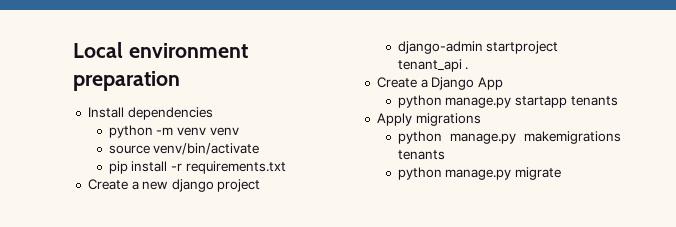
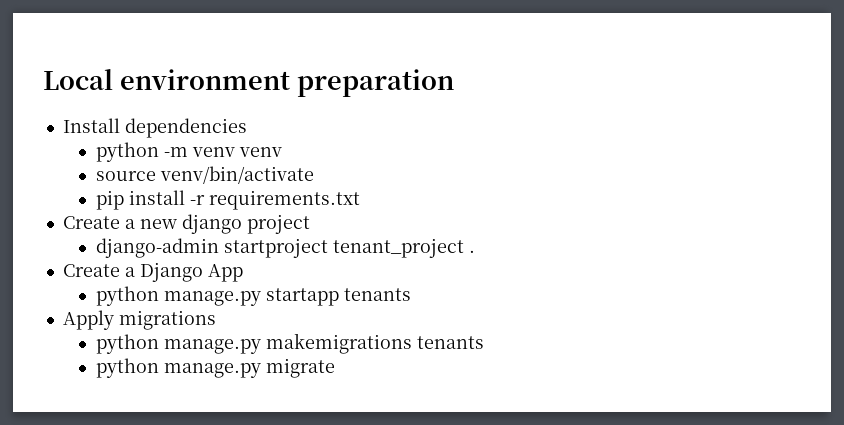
- django-admin startproject tenant_api .
+ django-admin startproject tenant_project .

